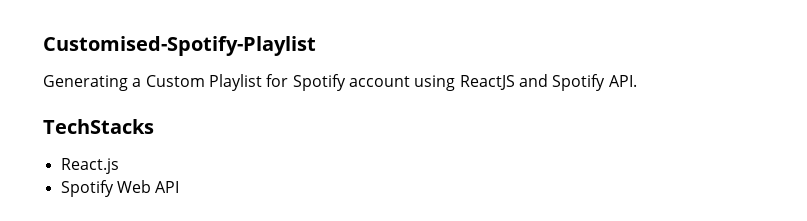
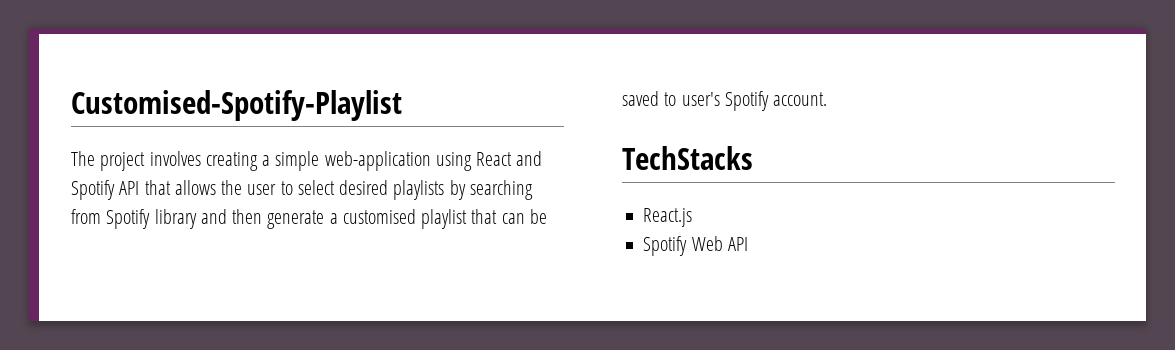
- Generating a Custom Playlist for Spotify account using ReactJS and Spotify API.
+ The project involves creating a simple web-application using React and Spotify API that allows the user to select desired playlists by searching from Spotify library and then generate a customised playlist that can be saved to user's Spotify account.

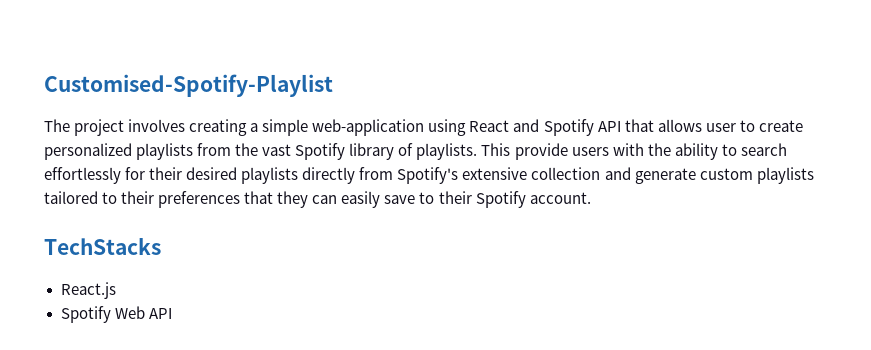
- The project involves creating a simple web-application using React and Spotify API that allows the user to select desired playlists by searching from Spotify library and then generate a customised playlist that can be saved to user's Spotify account.
+ The project involves creating a simple web-application using React and Spotify API that allows user to create personalized playlists from the vast Spotify library of playlists. This provide users with the ability to search effortlessly for their desired playlists directly from Spotify's extensive collection and generate custom playlists tailored to their preferences that they can easily save to their Spotify account.

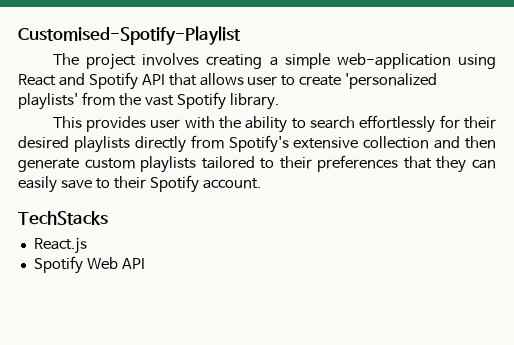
- The project involves creating a simple web-application using React and Spotify API that allows user to create personalized playlists from the vast Spotify library of playlists. This provide users with the ability to search effortlessly for their desired playlists directly from Spotify's extensive collection and generate custom playlists tailored to their preferences that they can easily save to their Spotify account.
+ The project involves creating a simple web-application using React and Spotify API that allows user to create 'personalized playlists' from the vast Spotify library.
+ This provides user with the ability to search effortlessly for their desired playlists directly from Spotify's extensive collection and then generate custom playlists tailored to their preferences that they can easily save to their Spotify account.

